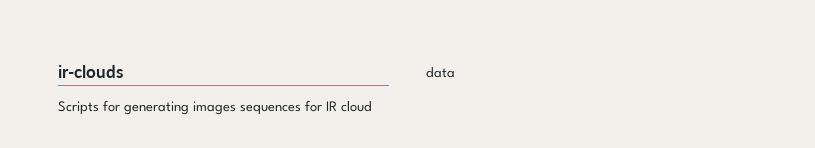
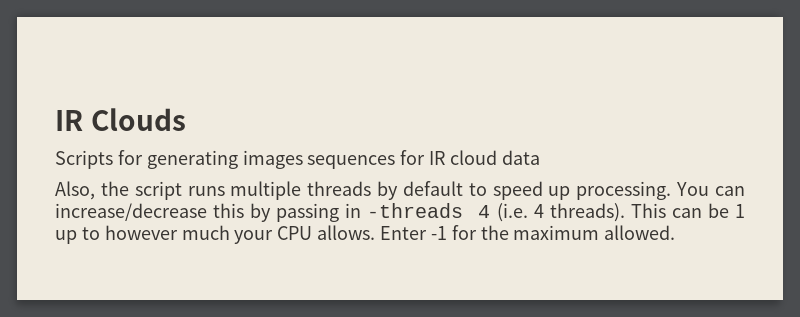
- ir-clouds
+ IR Clouds
+ Also, the script runs multiple threads by default to speed up processing. You can increase/decrease this by passing in -threads 4 (i.e. 4 threads). This can be 1 up to however much your CPU allows. Enter -1 for the maximum allowed.

